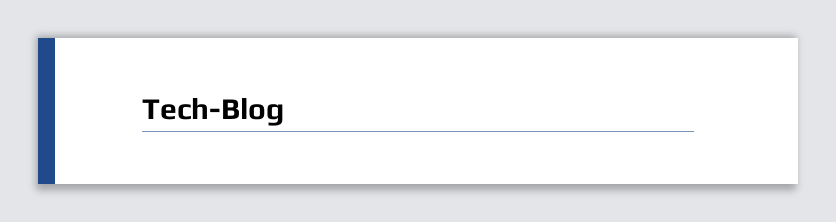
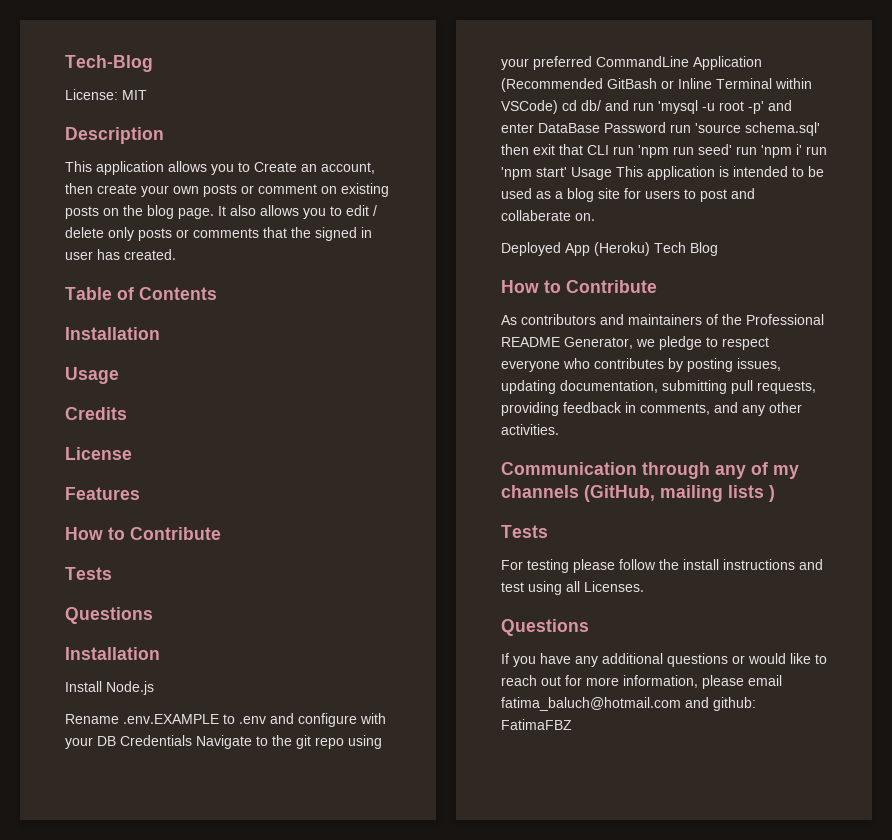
+ License: MIT
+ Description
+ This application allows you to Create an account, then create your own posts or comment on existing posts on the blog page. It also allows you to edit / delete only posts or comments that the signed in user has created.
+ Table of Contents
+ Installation
+ Usage
+ Credits
+ License
+ Features
+ How to Contribute
+ Tests
+ Questions
+ Installation
+ Install Node.js
+ Rename .env.EXAMPLE to .env and configure with your DB Credentials Navigate to the git repo using your preferred CommandLine Application (Recommended GitBash or Inline Terminal within VSCode) cd db/ and run 'mysql -u root -p' and enter DataBase Password run 'source schema.sql' then exit that CLI run 'npm run seed' run 'npm i' run 'npm start' Usage This application is intended to be used as a blog site for users to post and collaberate on.
+ Deployed App (Heroku) Tech Blog
+ How to Contribute
+ As contributors and maintainers of the Professional README Generator, we pledge to respect everyone who contributes by posting issues, updating documentation, submitting pull requests, providing feedback in comments, and any other activities.
+ Communication through any of my channels (GitHub, mailing lists )
+ Tests
+ For testing please follow the install instructions and test using all Licenses.
+ Questions
+ If you have any additional questions or would like to reach out for more information, please email fatima_baluch@hotmail.com and github: FatimaFBZ

